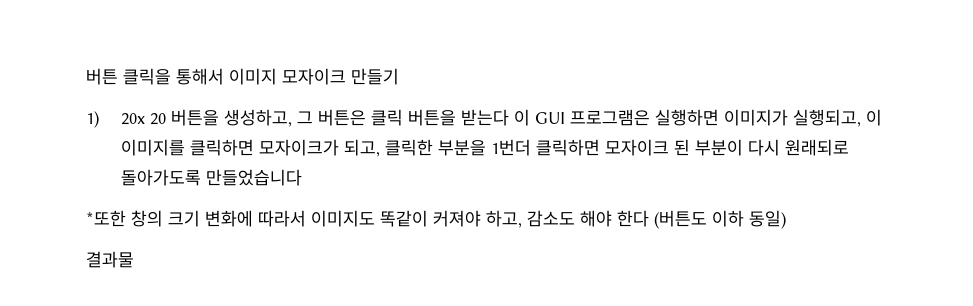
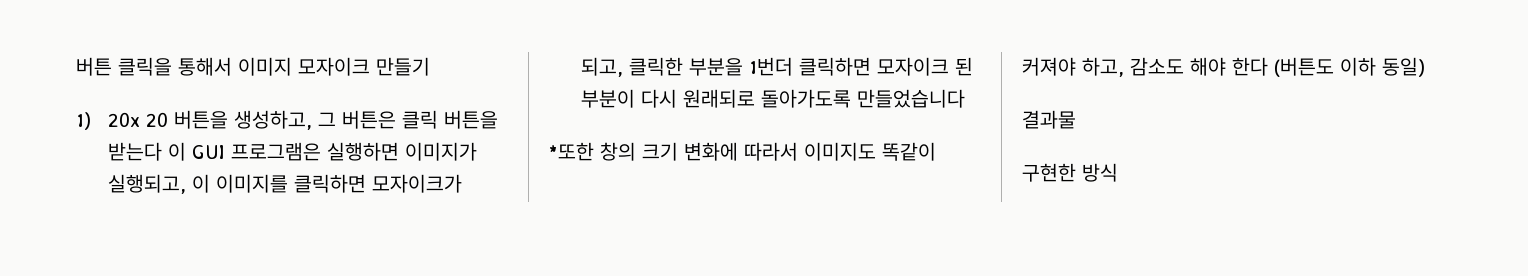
+ 구현한 방식

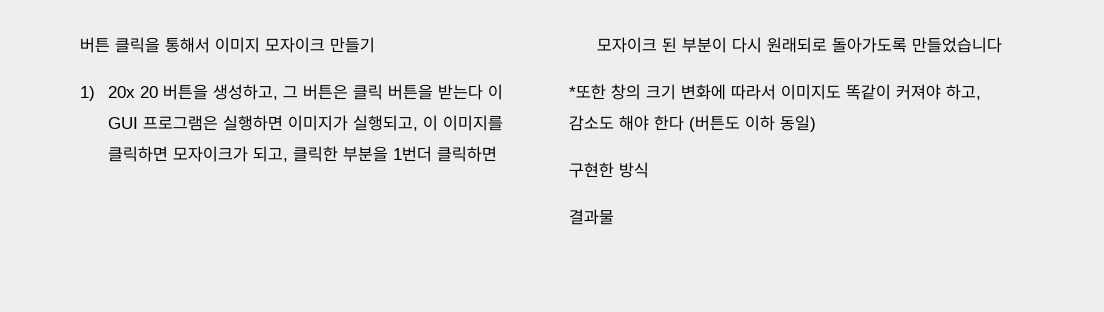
- 결과물
+ 결과물

